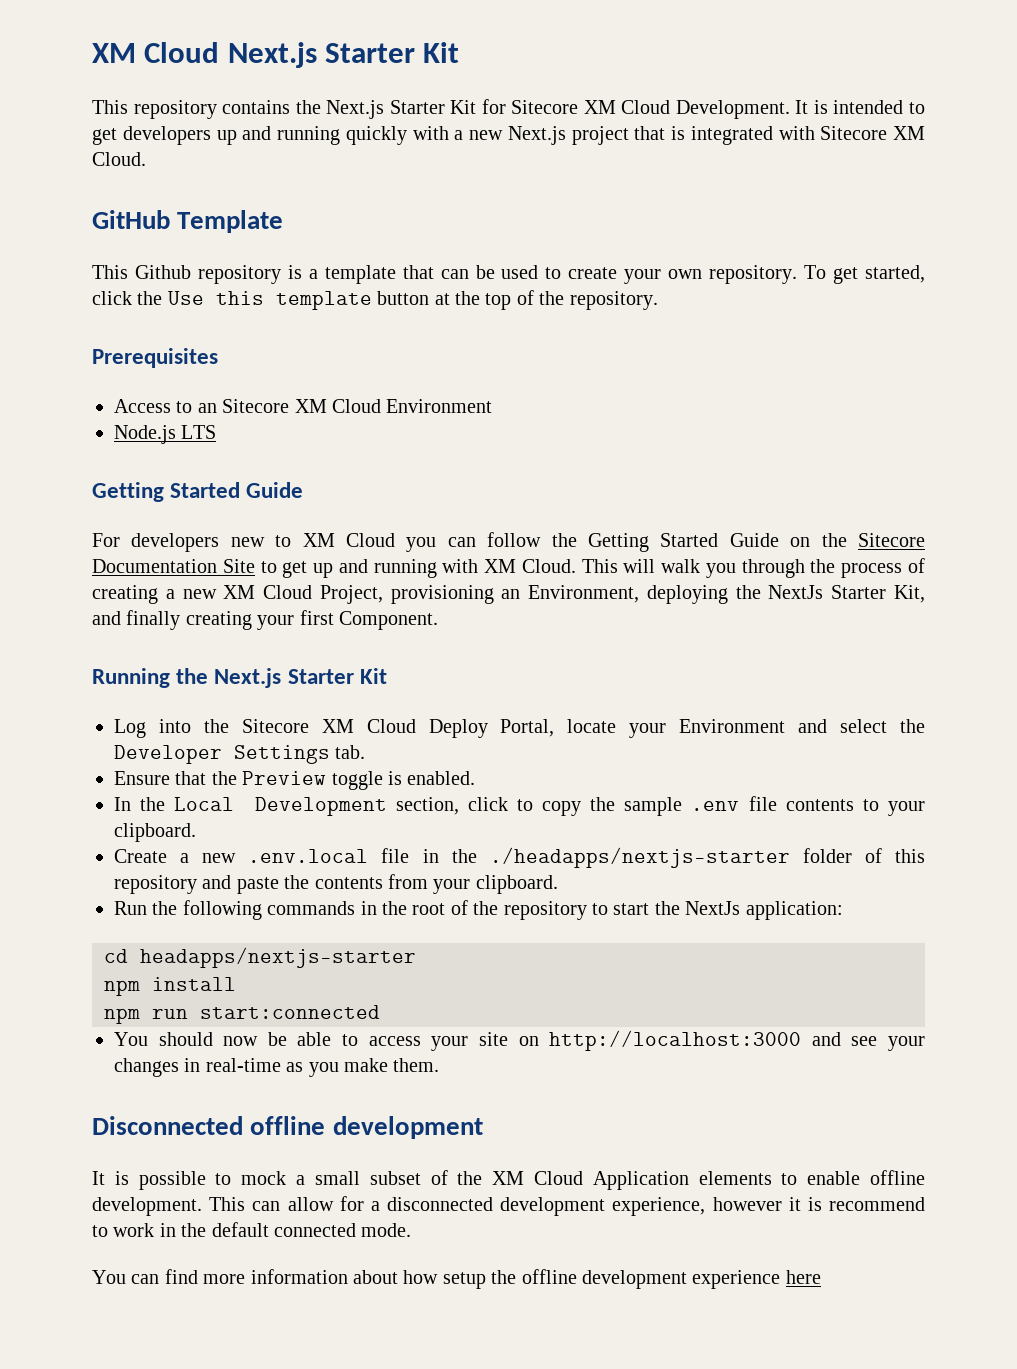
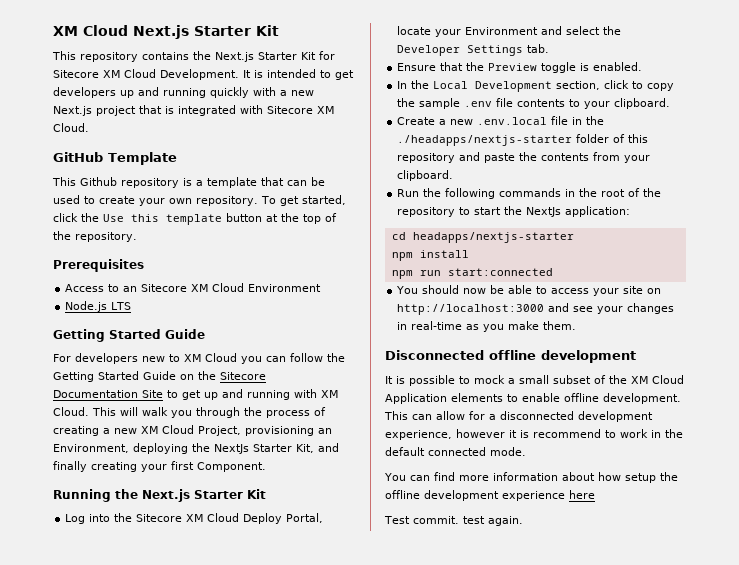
+ Test commit. test again.

